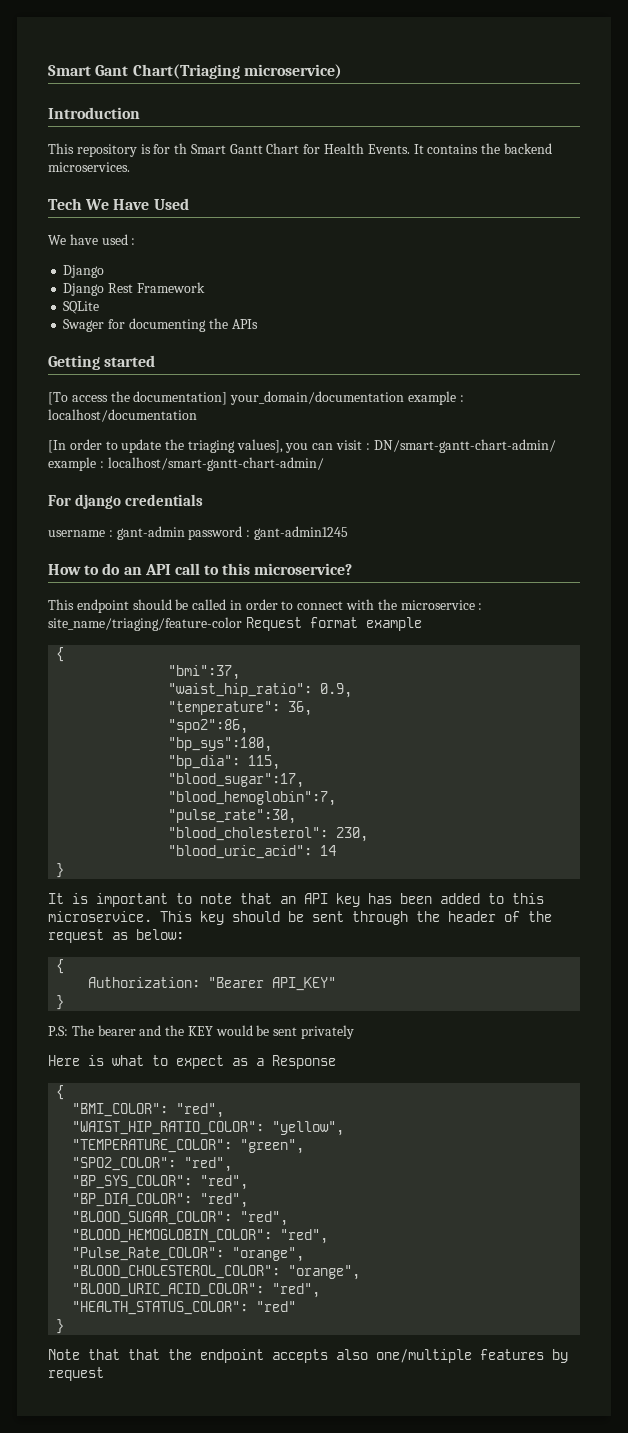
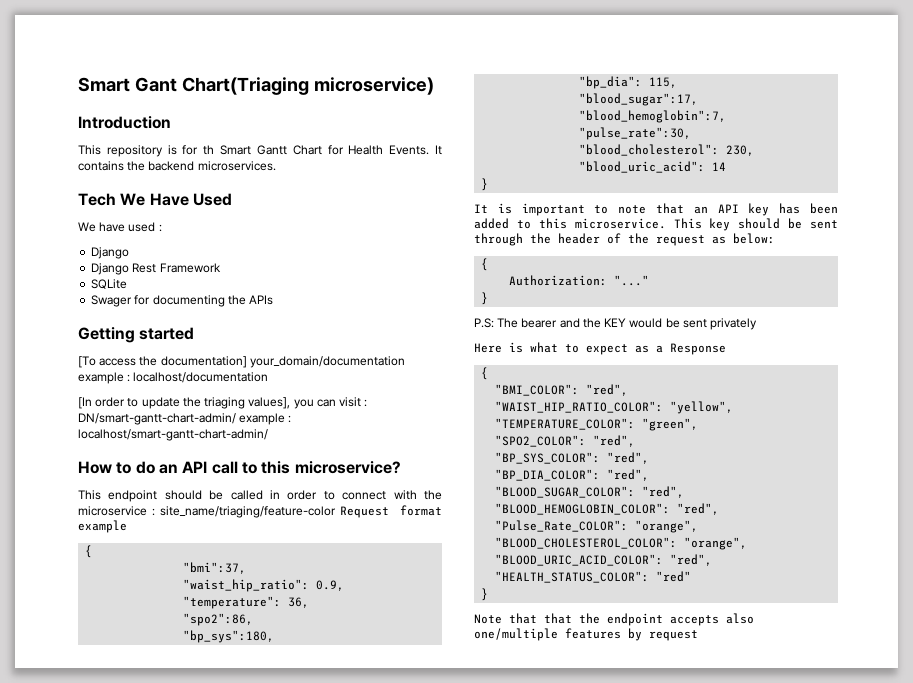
- For django credentials
- username : gant-admin password : gant-admin1245
- Authorization: "Bearer API_KEY"
+ Authorization: "..."

